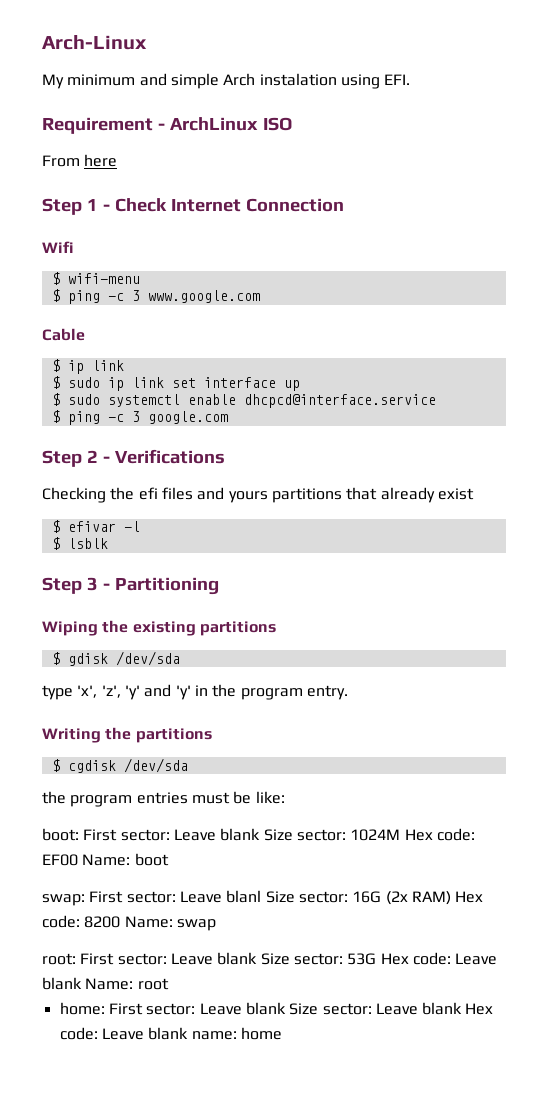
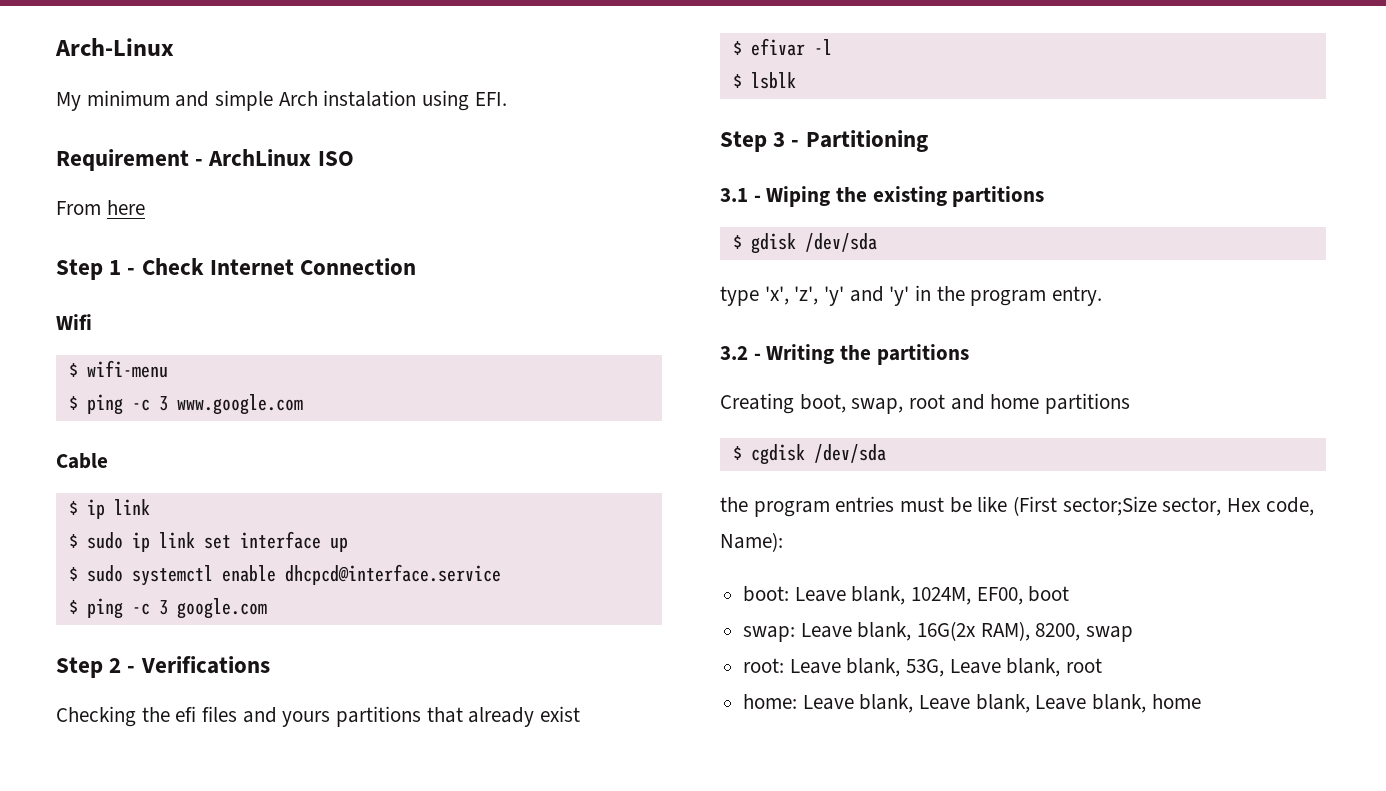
- Wiping the existing partitions
+ 3.1 - Wiping the existing partitions
- Writing the partitions
+ 3.2 - Writing the partitions
+ Creating boot, swap, root and home partitions
- the program entries must be like:
- boot: First sector: Leave blank Size sector: 1024M Hex code: EF00 Name: boot
- swap: First sector: Leave blanl Size sector: 16G (2x RAM) Hex code: 8200 Name: swap
- root: First sector: Leave blank Size sector: 53G Hex code: Leave blank Name: root
- home: First sector: Leave blank Size sector: Leave blank Hex code: Leave blank name: home
+ the program entries must be like (First sector;Size sector, Hex code, Name):
+ boot: Leave blank, 1024M, EF00, boot
+ swap: Leave blank, 16G(2x RAM), 8200, swap
+ root: Leave blank, 53G, Leave blank, root
+ home: Leave blank, Leave blank, Leave blank, home

